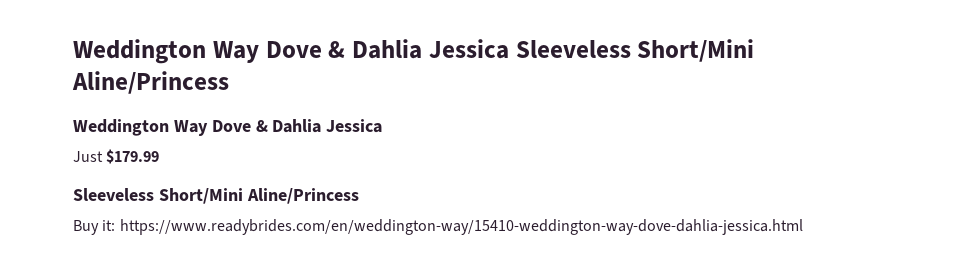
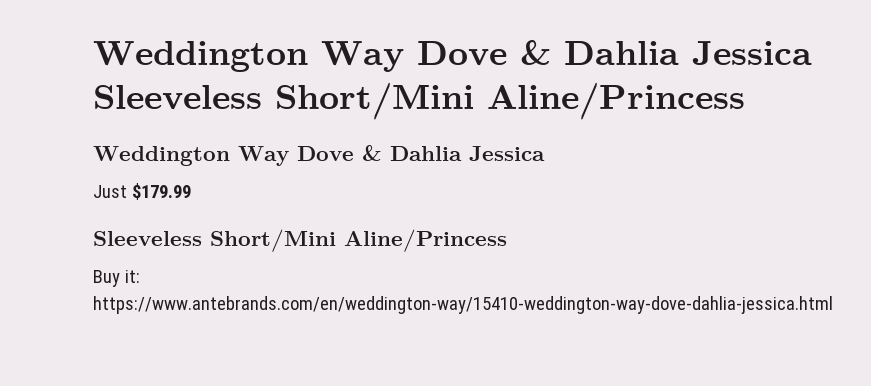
- Buy it: https://www.readybrides.com/en/weddington-way/15410-weddington-way-dove-dahlia-jessica.html
+ Buy it: https://www.antebrands.com/en/weddington-way/15410-weddington-way-dove-dahlia-jessica.html

